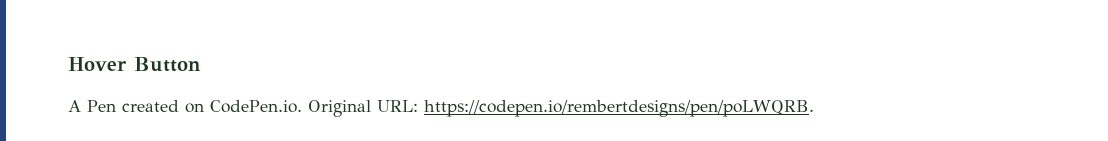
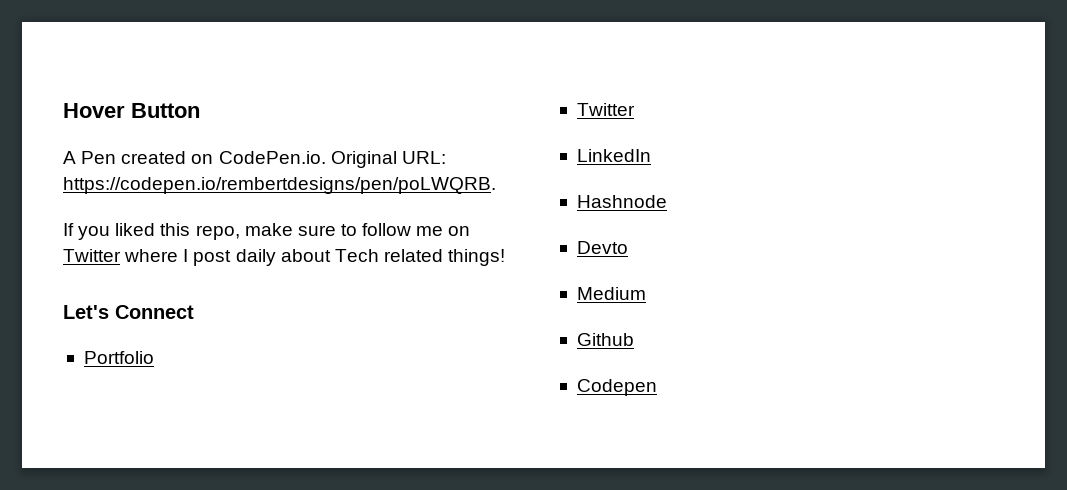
+ If you liked this repo, make sure to follow me on Twitter where I post daily about Tech related things!
+ Let's Connect
+ Portfolio
+ Twitter
+ LinkedIn
+ Hashnode
+ Devto
+ Medium
+ Github
+ Codepen

